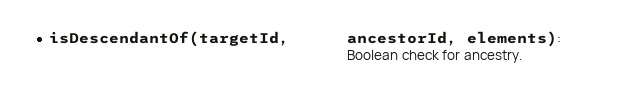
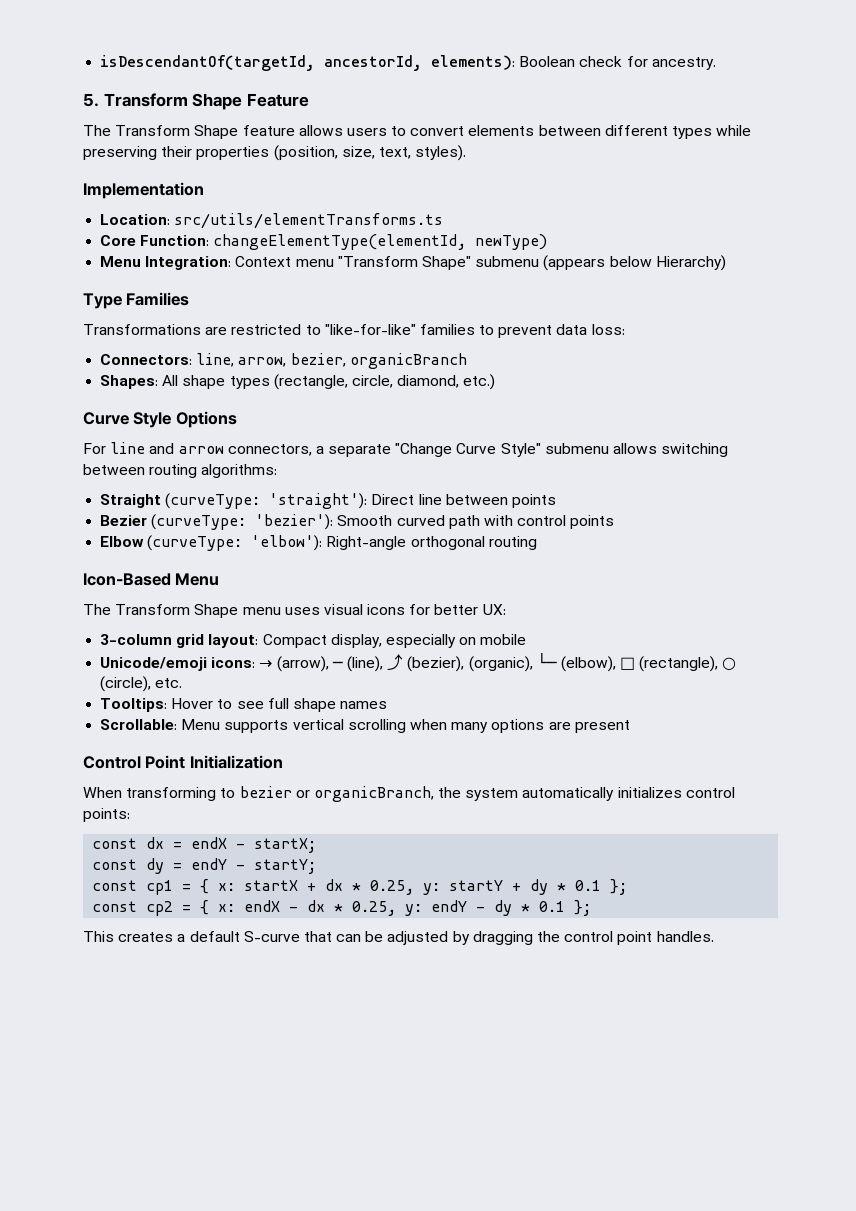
+ 5. Transform Shape Feature
+ The Transform Shape feature allows users to convert elements between different types while preserving their properties (position, size, text, styles).
+ Implementation
+ Location: src/utils/elementTransforms.ts
+ Core Function: changeElementType(elementId, newType)
+ Menu Integration: Context menu "Transform Shape" submenu (appears below Hierarchy)
+ Type Families
+ Transformations are restricted to "like-for-like" families to prevent data loss:
+ Connectors: line, arrow, bezier, organicBranch
+ Shapes: All shape types (rectangle, circle, diamond, etc.)
+ Curve Style Options
+ For line and arrow connectors, a separate "Change Curve Style" submenu allows switching between routing algorithms:
+ Straight (curveType: 'straight'): Direct line between points
+ Bezier (curveType: 'bezier'): Smooth curved path with control points
+ Elbow (curveType: 'elbow'): Right-angle orthogonal routing
+ Icon-Based Menu
+ The Transform Shape menu uses visual icons for better UX:
+ 3-column grid layout: Compact display, especially on mobile
+ Unicode/emoji icons: → (arrow), ─ (line), ⤴ (bezier), (organic), └─ (elbow), □ (rectangle), ○ (circle), etc.
+ Tooltips: Hover to see full shape names
+ Scrollable: Menu supports vertical scrolling when many options are present
+ Control Point Initialization
+ When transforming to bezier or organicBranch, the system automatically initializes control points:
+ const dx = endX - startX;
+ const dy = endY - startY;
+ const cp1 = { x: startX + dx * 0.25, y: startY + dy * 0.1 };
+ const cp2 = { x: endX - dx * 0.25, y: endY - dy * 0.1 };
+ This creates a default S-curve that can be adjusted by dragging the control point handles.

